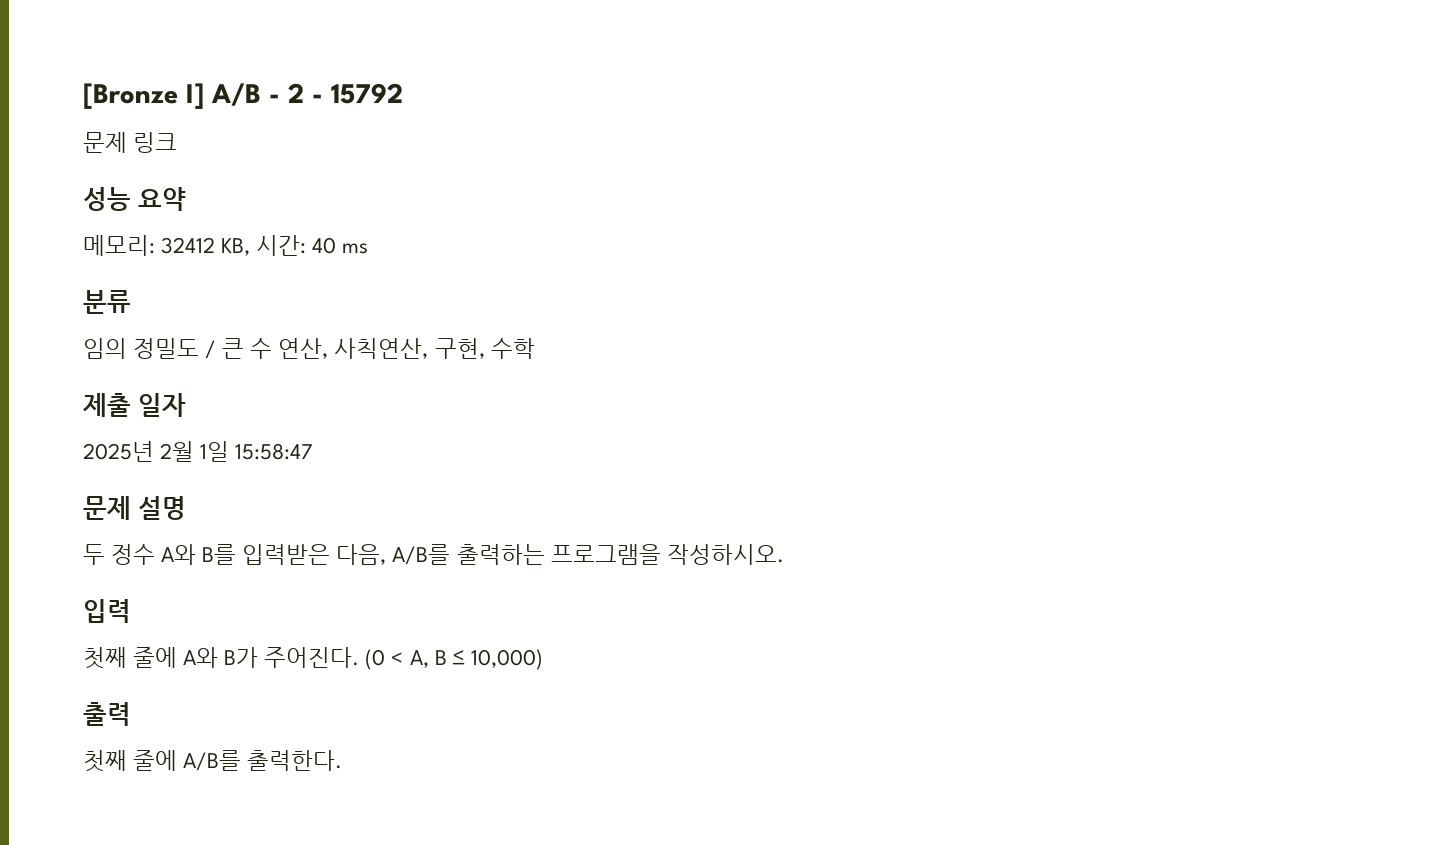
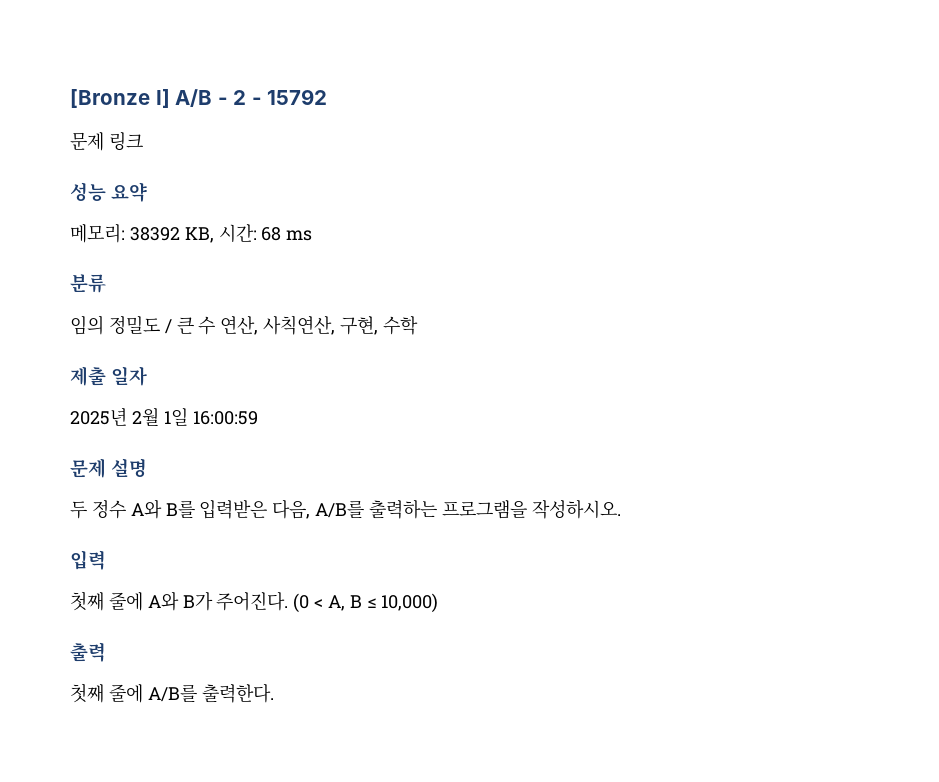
- 메모리: 32412 KB, 시간: 40 ms
+ 메모리: 38392 KB, 시간: 68 ms
- 2025년 2월 1일 15:58:47
+ 2025년 2월 1일 16:00:59

